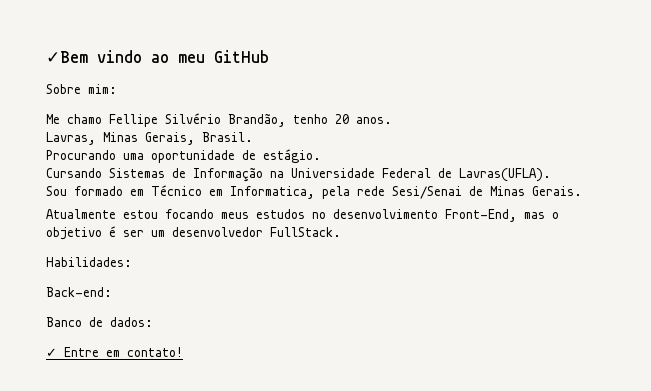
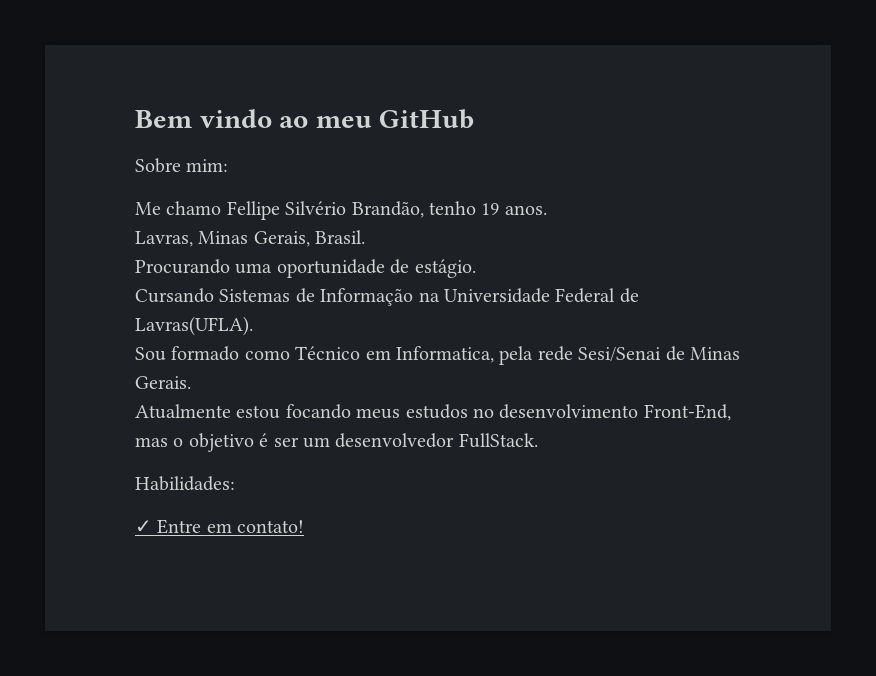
- ✓Bem vindo ao meu GitHub
+ Bem vindo ao meu GitHub
- Me chamo Fellipe Silvério Brandão, tenho 20 anos.
+ Me chamo Fellipe Silvério Brandão, tenho 19 anos.
- Sou formado em Técnico em Informatica, pela rede Sesi/Senai de Minas Gerais.
+ Sou formado como Técnico em Informatica, pela rede Sesi/Senai de Minas Gerais.
- Back-end:
- Banco de dados:

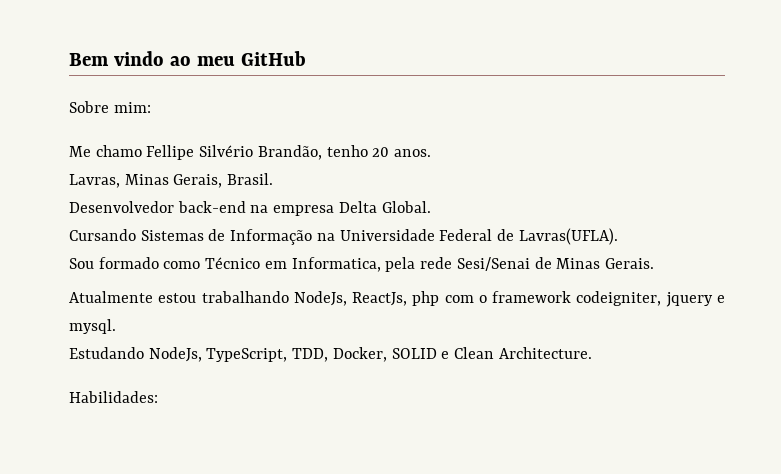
- Me chamo Fellipe Silvério Brandão, tenho 19 anos.
+ Me chamo Fellipe Silvério Brandão, tenho 20 anos.
- Procurando uma oportunidade de estágio.
+ Desenvolvedor back-end na empresa Delta Global.
- Atualmente estou focando meus estudos no desenvolvimento Front-End, mas o objetivo é ser um desenvolvedor FullStack.
+ Atualmente estou trabalhando NodeJs, ReactJs, php com o framework codeigniter, jquery e mysql.
+ Estudando NodeJs, TypeScript, TDD, Docker, SOLID e Clean Architecture.
  Habilidades:
- ✓ Entre em contato!

